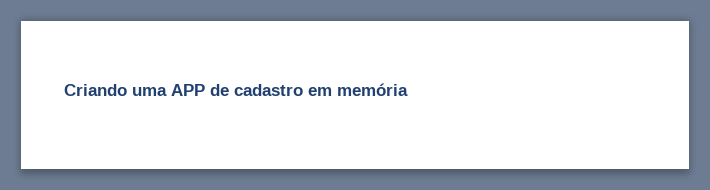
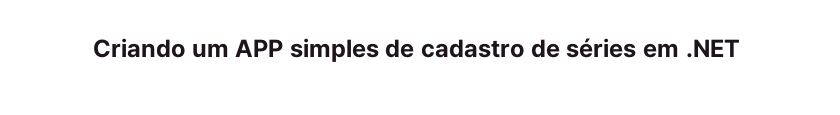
- Criando uma APP de cadastro em memória
+ Criando um APP simples de cadastro de séries em .NET

